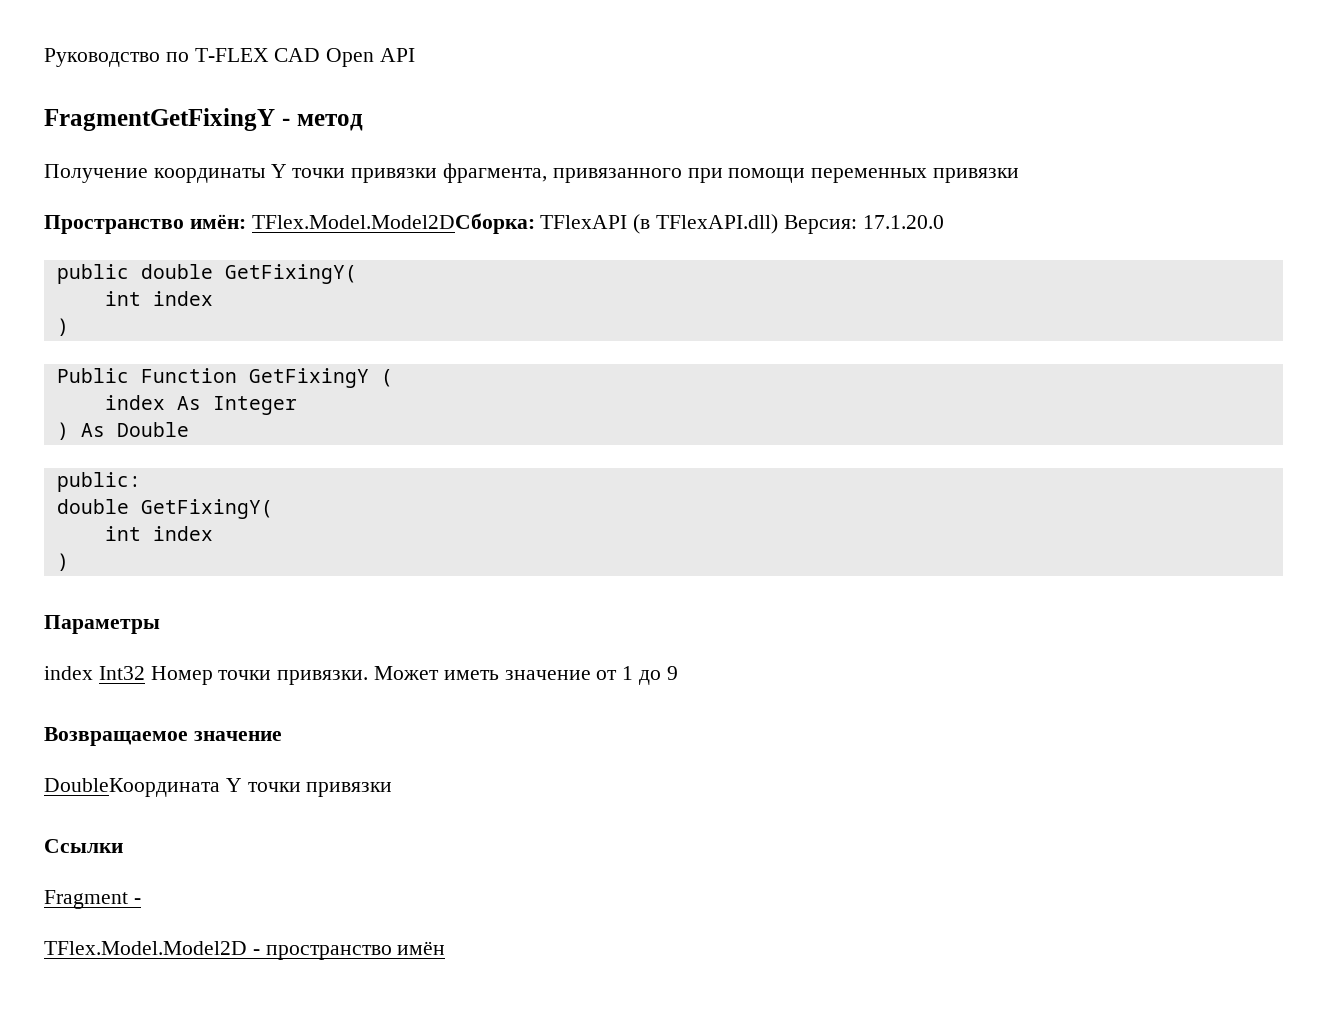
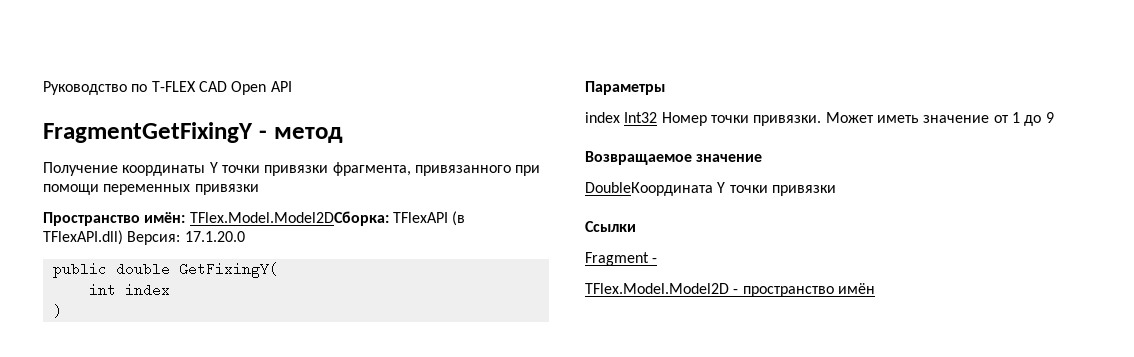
- Public Function GetFixingY (
- index As Integer
- ) As Double
- public:
- double GetFixingY(
- int index
- )

